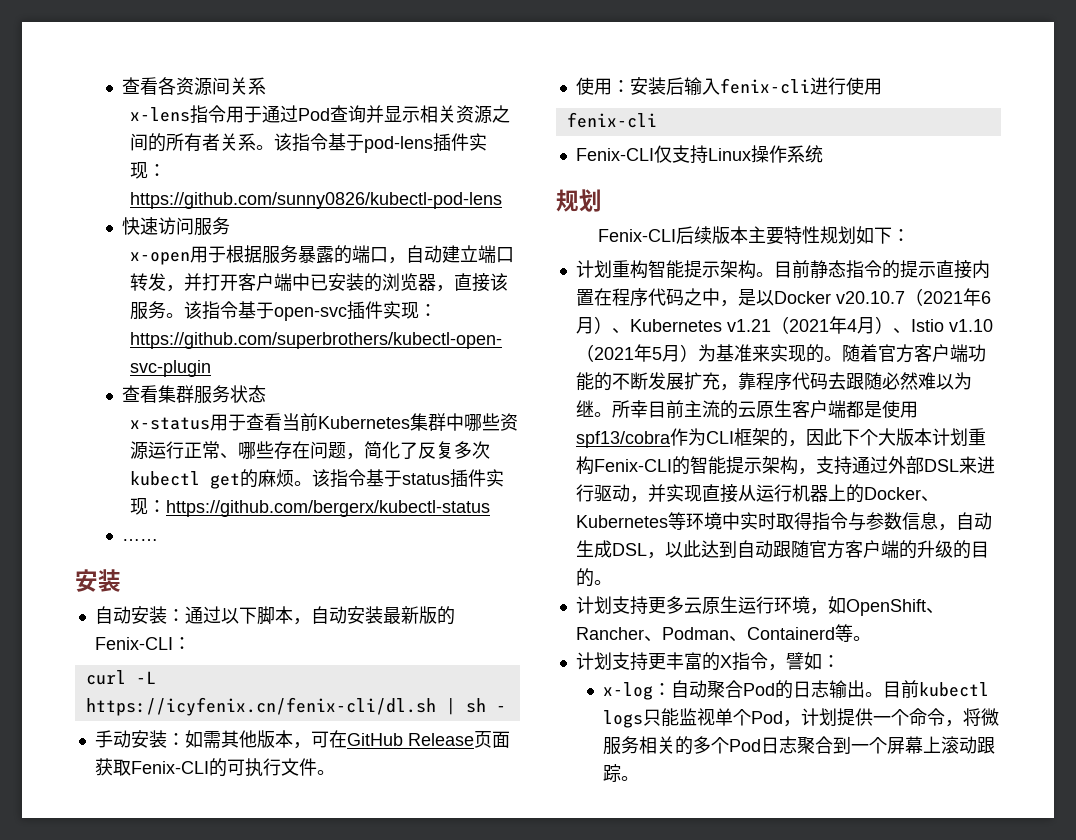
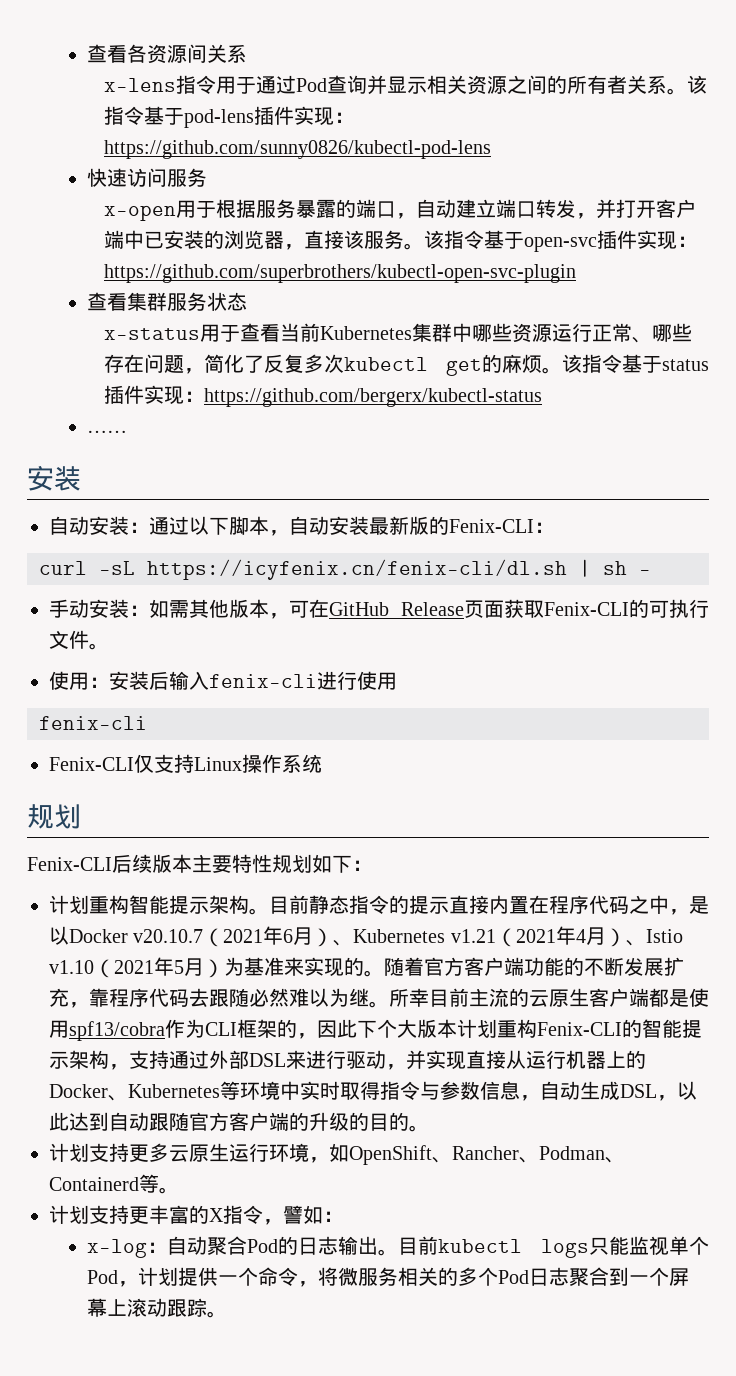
- curl -L https://icyfenix.cn/fenix-cli/dl.sh | sh -
+ curl -sL https://icyfenix.cn/fenix-cli/dl.sh | sh -

